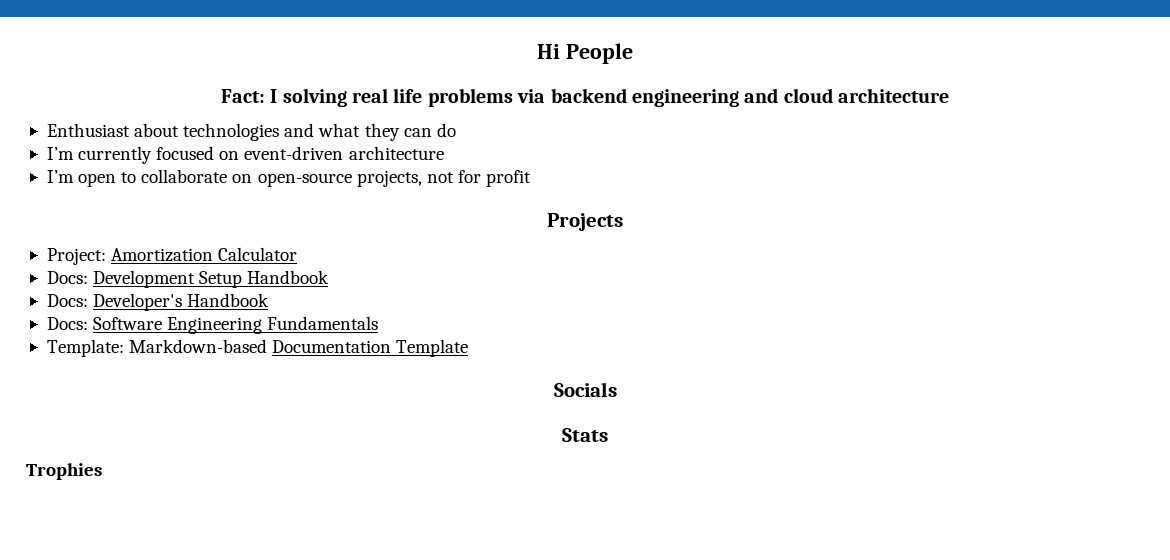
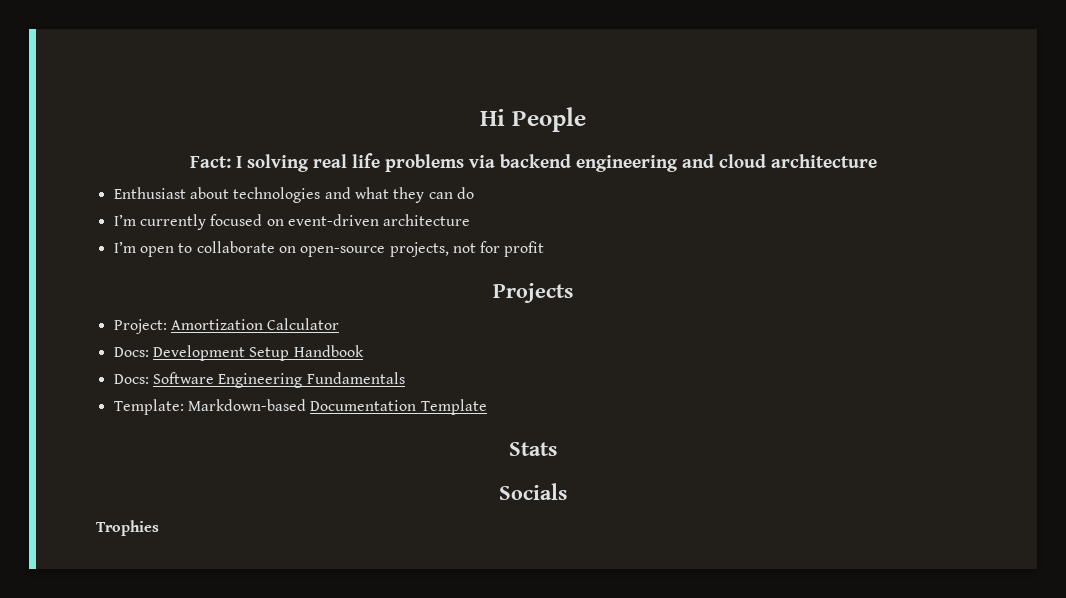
- Docs: Developer's Handbook
+ Stats
- Stats

